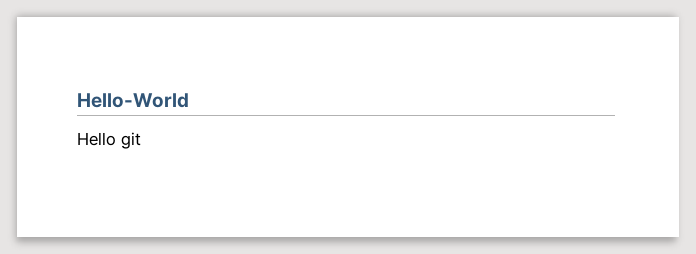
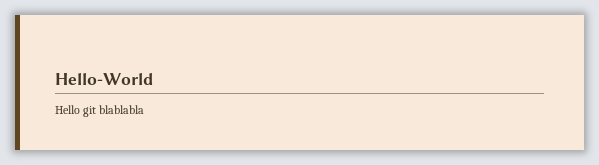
- Hello git
+ Hello git blablabla

